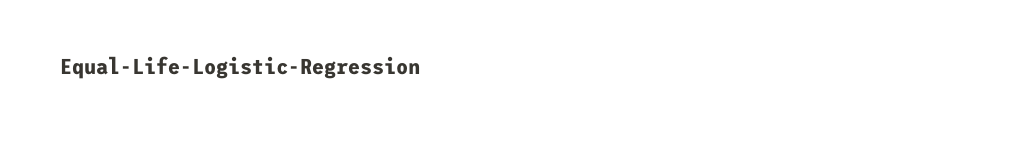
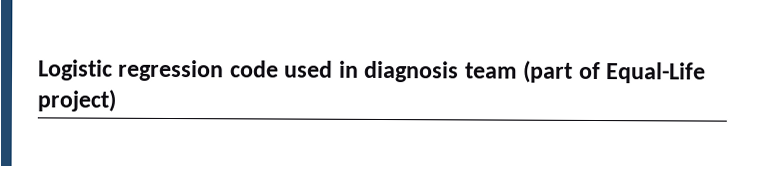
- Equal-Life-Logistic-Regression
+ Logistic regression code used in diagnosis team (part of Equal-Life project)

